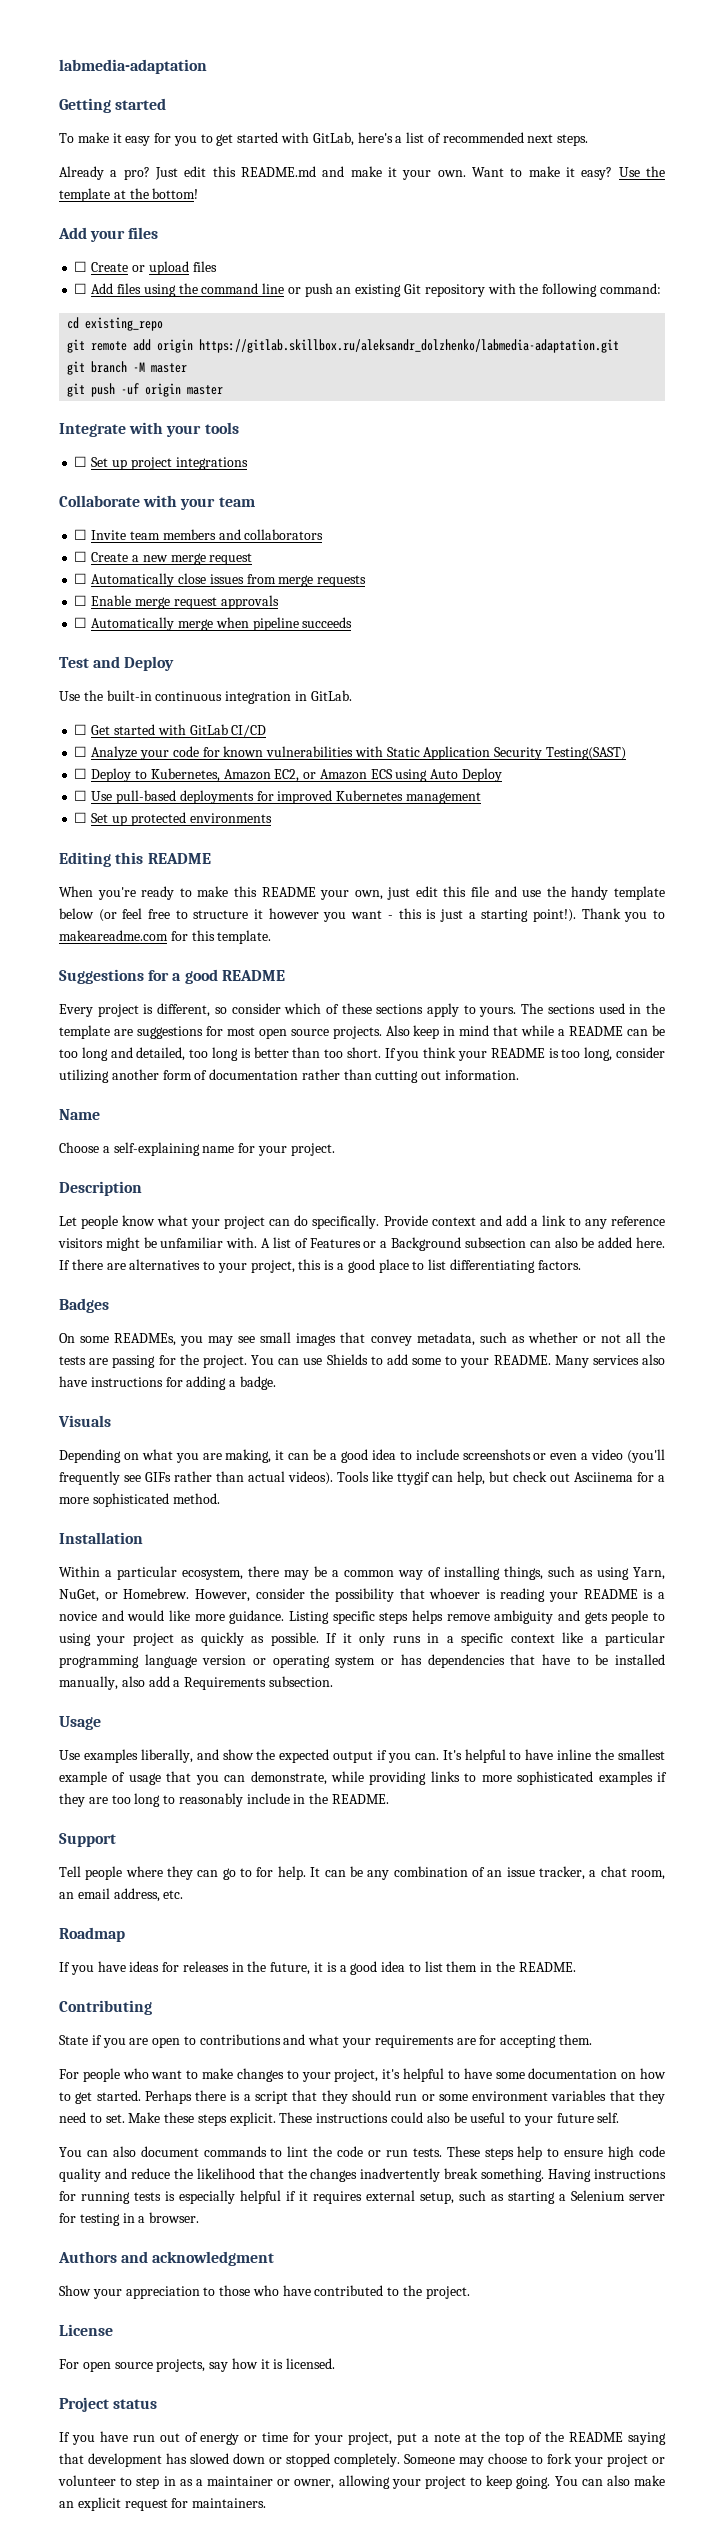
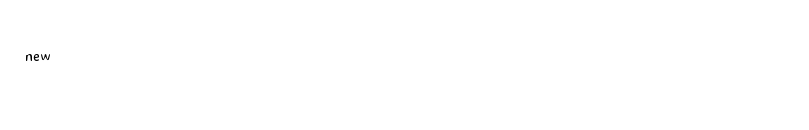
- labmedia-adaptation
- Getting started
- To make it easy for you to get started with GitLab, here's a list of recommended next steps.
- Already a pro? Just edit this README.md and make it your own. Want to make it easy? Use the template at the bottom!
- Add your files
- ☐ Create or upload files
- ☐ Add files using the command line or push an existing Git repository with the following command:
- cd existing_repo
- git remote add origin https://gitlab.skillbox.ru/aleksandr_dolzhenko/labmedia-adaptation.git
- git branch -M master
- git push -uf origin master
- Integrate with your tools
- ☐ Set up project integrations
- Collaborate with your team
- ☐ Invite team members and collaborators
- ☐ Create a new merge request
- ☐ Automatically close issues from merge requests
- ☐ Enable merge request approvals
- ☐ Automatically merge when pipeline succeeds
- Test and Deploy
- Use the built-in continuous integration in GitLab.
- ☐ Get started with GitLab CI/CD
- ☐ Analyze your code for known vulnerabilities with Static Application Security Testing(SAST)
- ☐ Deploy to Kubernetes, Amazon EC2, or Amazon ECS using Auto Deploy
- ☐ Use pull-based deployments for improved Kubernetes management
- ☐ Set up protected environments
- Editing this README
- When you're ready to make this README your own, just edit this file and use the handy template below (or feel free to structure it however you want - this is just a starting point!). Thank you to makeareadme.com for this template.
- Suggestions for a good README
- Every project is different, so consider which of these sections apply to yours. The sections used in the template are suggestions for most open source projects. Also keep in mind that while a README can be too long and detailed, too long is better than too short. If you think your README is too long, consider utilizing another form of documentation rather than cutting out information.
- Name
- Choose a self-explaining name for your project.
- Description
- Let people know what your project can do specifically. Provide context and add a link to any reference visitors might be unfamiliar with. A list of Features or a Background subsection can also be added here. If there are alternatives to your project, this is a good place to list differentiating factors.
- Badges
- On some READMEs, you may see small images that convey metadata, such as whether or not all the tests are passing for the project. You can use Shields to add some to your README. Many services also have instructions for adding a badge.
- Visuals
- Depending on what you are making, it can be a good idea to include screenshots or even a video (you'll frequently see GIFs rather than actual videos). Tools like ttygif can help, but check out Asciinema for a more sophisticated method.
- Installation
- Within a particular ecosystem, there may be a common way of installing things, such as using Yarn, NuGet, or Homebrew. However, consider the possibility that whoever is reading your README is a novice and would like more guidance. Listing specific steps helps remove ambiguity and gets people to using your project as quickly as possible. If it only runs in a specific context like a particular programming language version or operating system or has dependencies that have to be installed manually, also add a Requirements subsection.
- Usage
- Use examples liberally, and show the expected output if you can. It's helpful to have inline the smallest example of usage that you can demonstrate, while providing links to more sophisticated examples if they are too long to reasonably include in the README.
- Support
- Tell people where they can go to for help. It can be any combination of an issue tracker, a chat room, an email address, etc.
- Roadmap
- If you have ideas for releases in the future, it is a good idea to list them in the README.
- Contributing
- State if you are open to contributions and what your requirements are for accepting them.
- For people who want to make changes to your project, it's helpful to have some documentation on how to get started. Perhaps there is a script that they should run or some environment variables that they need to set. Make these steps explicit. These instructions could also be useful to your future self.
- You can also document commands to lint the code or run tests. These steps help to ensure high code quality and reduce the likelihood that the changes inadvertently break something. Having instructions for running tests is especially helpful if it requires external setup, such as starting a Selenium server for testing in a browser.
- Authors and acknowledgment
- Show your appreciation to those who have contributed to the project.
- License
- For open source projects, say how it is licensed.
- Project status
- If you have run out of energy or time for your project, put a note at the top of the README saying that development has slowed down or stopped completely. Someone may choose to fork your project or volunteer to step in as a maintainer or owner, allowing your project to keep going. You can also make an explicit request for maintainers.
+ new

